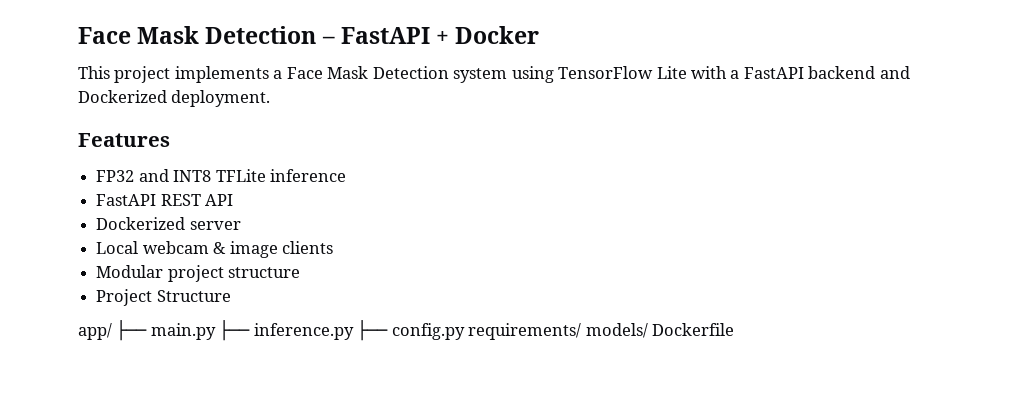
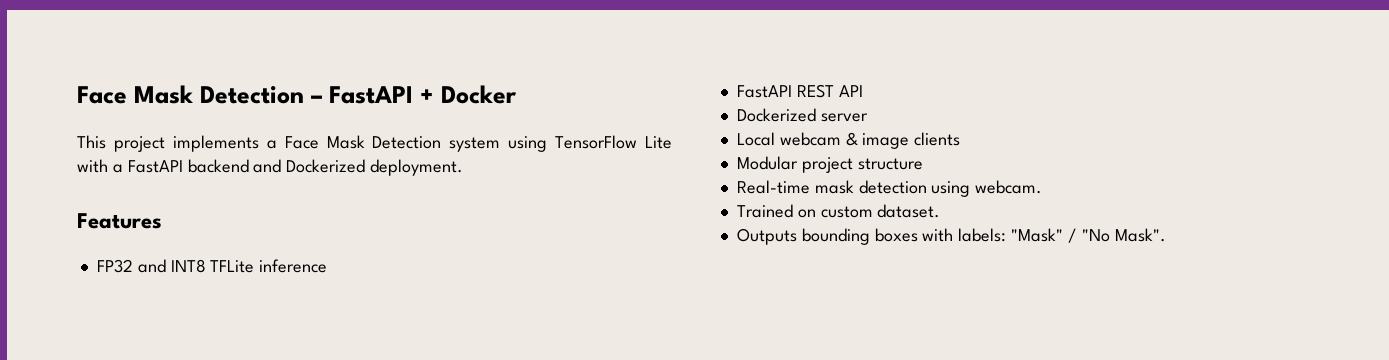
- Project Structure
- app/ ├── main.py ├── inference.py ├── config.py requirements/ models/ Dockerfile
+ Real-time mask detection using webcam.
+ Trained on custom dataset.
+ Outputs bounding boxes with labels: "Mask" / "No Mask".

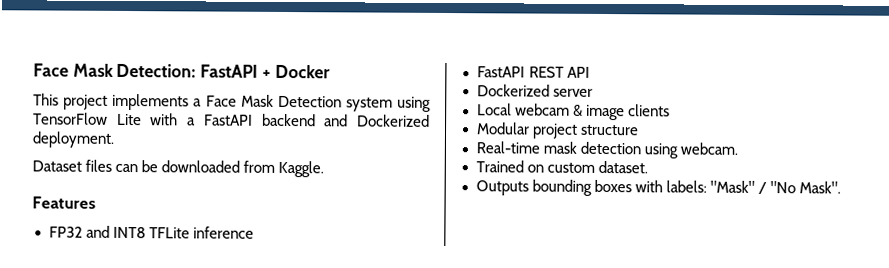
- Face Mask Detection – FastAPI + Docker
+ Face Mask Detection: FastAPI + Docker
+ Dataset files can be downloaded from Kaggle.

